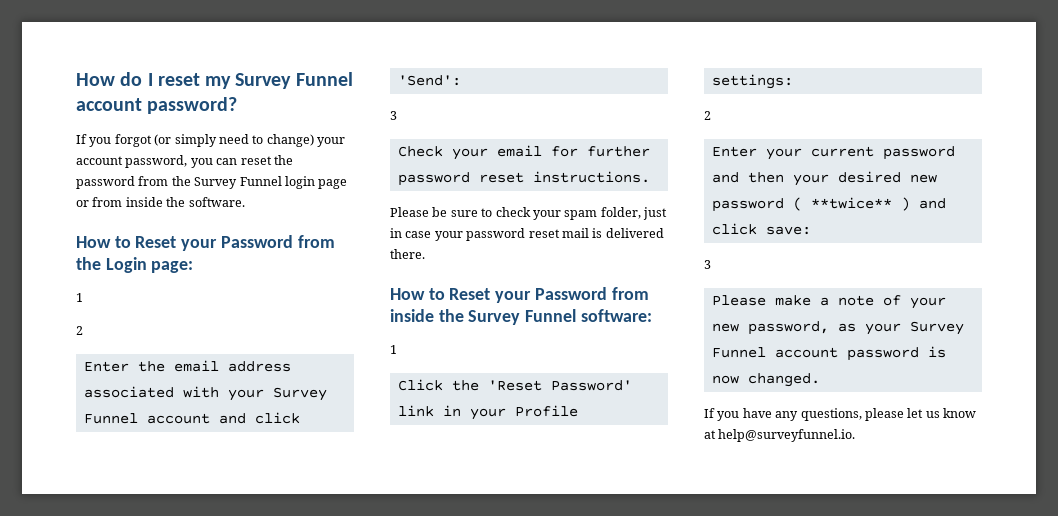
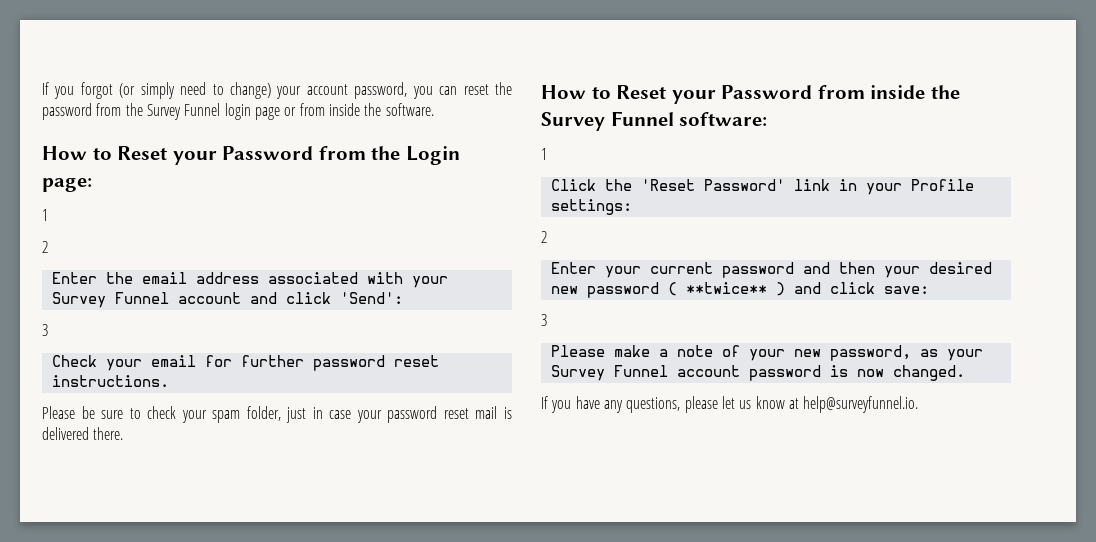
- How do I reset my Survey Funnel account password?

